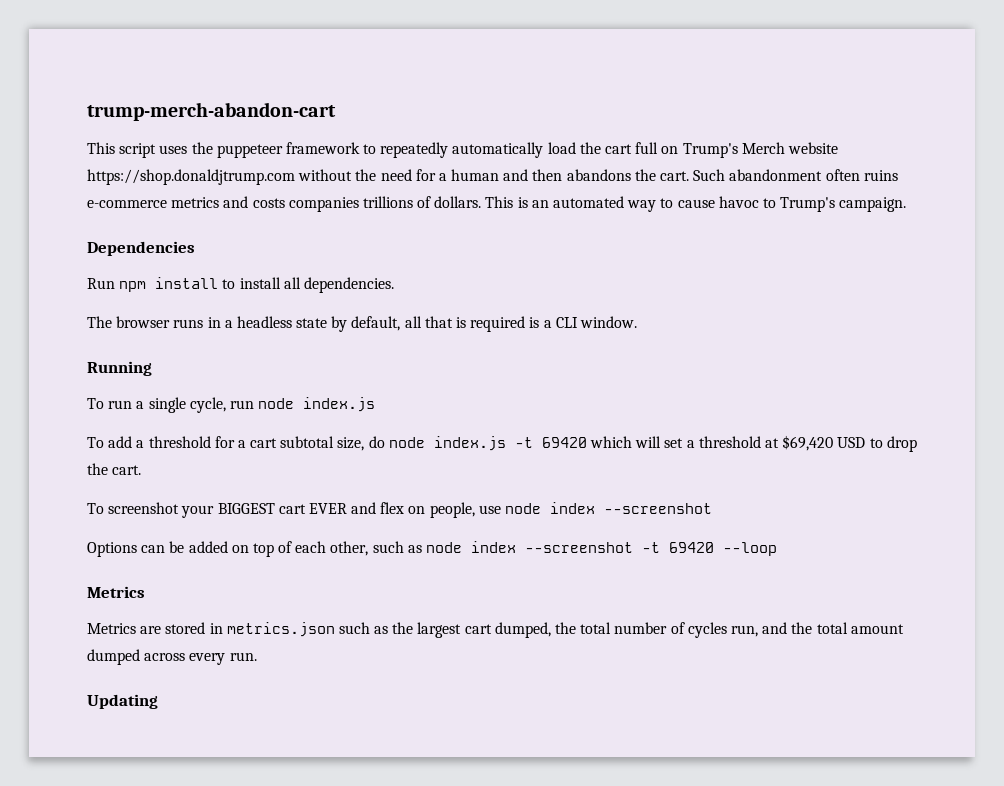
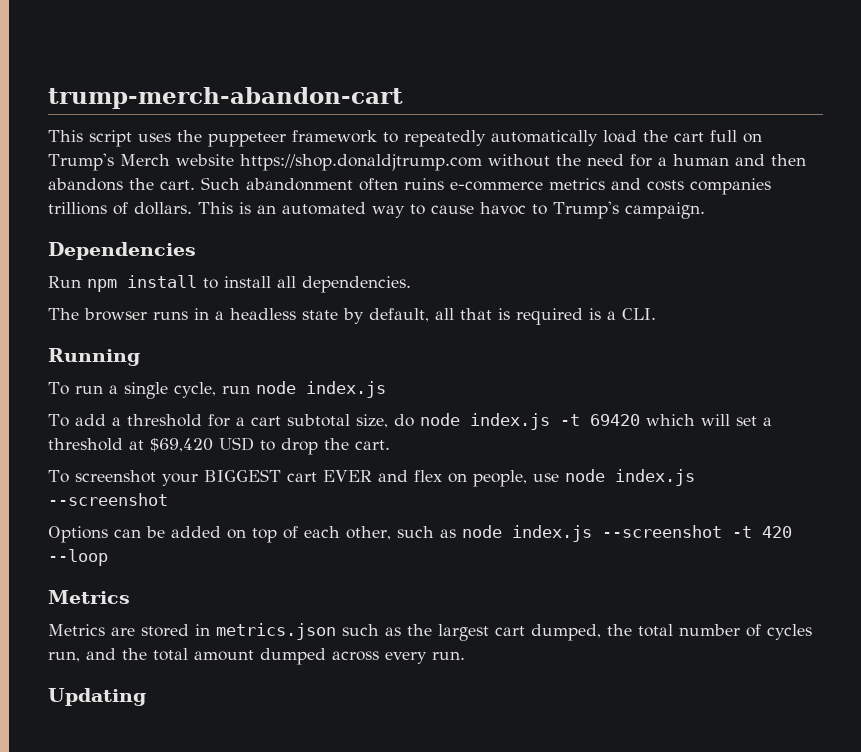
- The browser runs in a headless state by default, all that is required is a CLI window.
+ The browser runs in a headless state by default, all that is required is a CLI.
- To screenshot your BIGGEST cart EVER and flex on people, use node index --screenshot
+ To screenshot your BIGGEST cart EVER and flex on people, use node index.js --screenshot
- Options can be added on top of each other, such as node index --screenshot -t 69420 --loop
+ Options can be added on top of each other, such as node index.js --screenshot -t 420 --loop

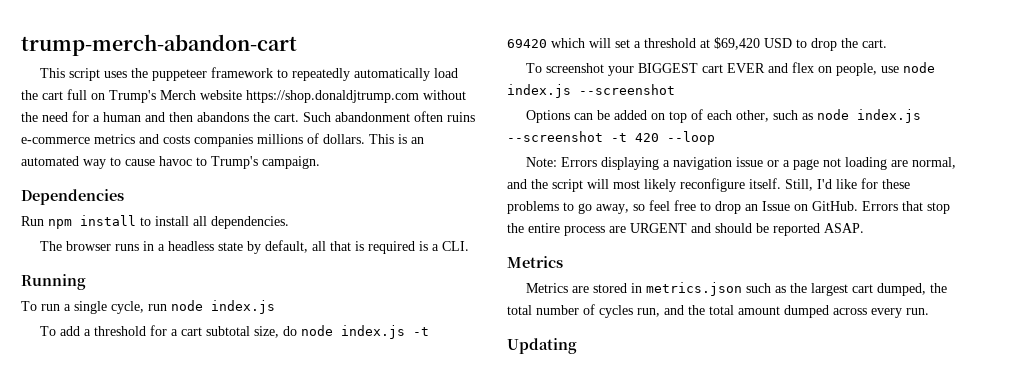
- Such abandonment often ruins e-commerce metrics and costs companies trillions of dollars.
+ Such abandonment often ruins e-commerce metrics and costs companies millions of dollars.
+ Note: Errors displaying a navigation issue or a page not loading are normal, and the script will most likely reconfigure itself. Still, I'd like for these problems to go away, so feel free to drop an Issue on GitHub. Errors that stop the entire process are URGENT and should be reported ASAP.

